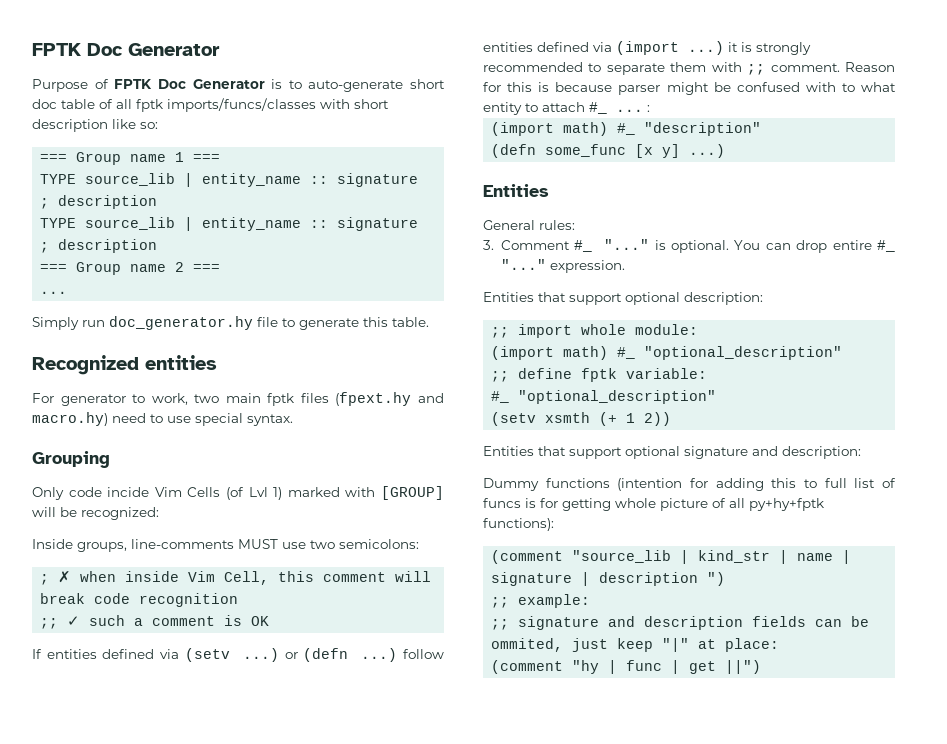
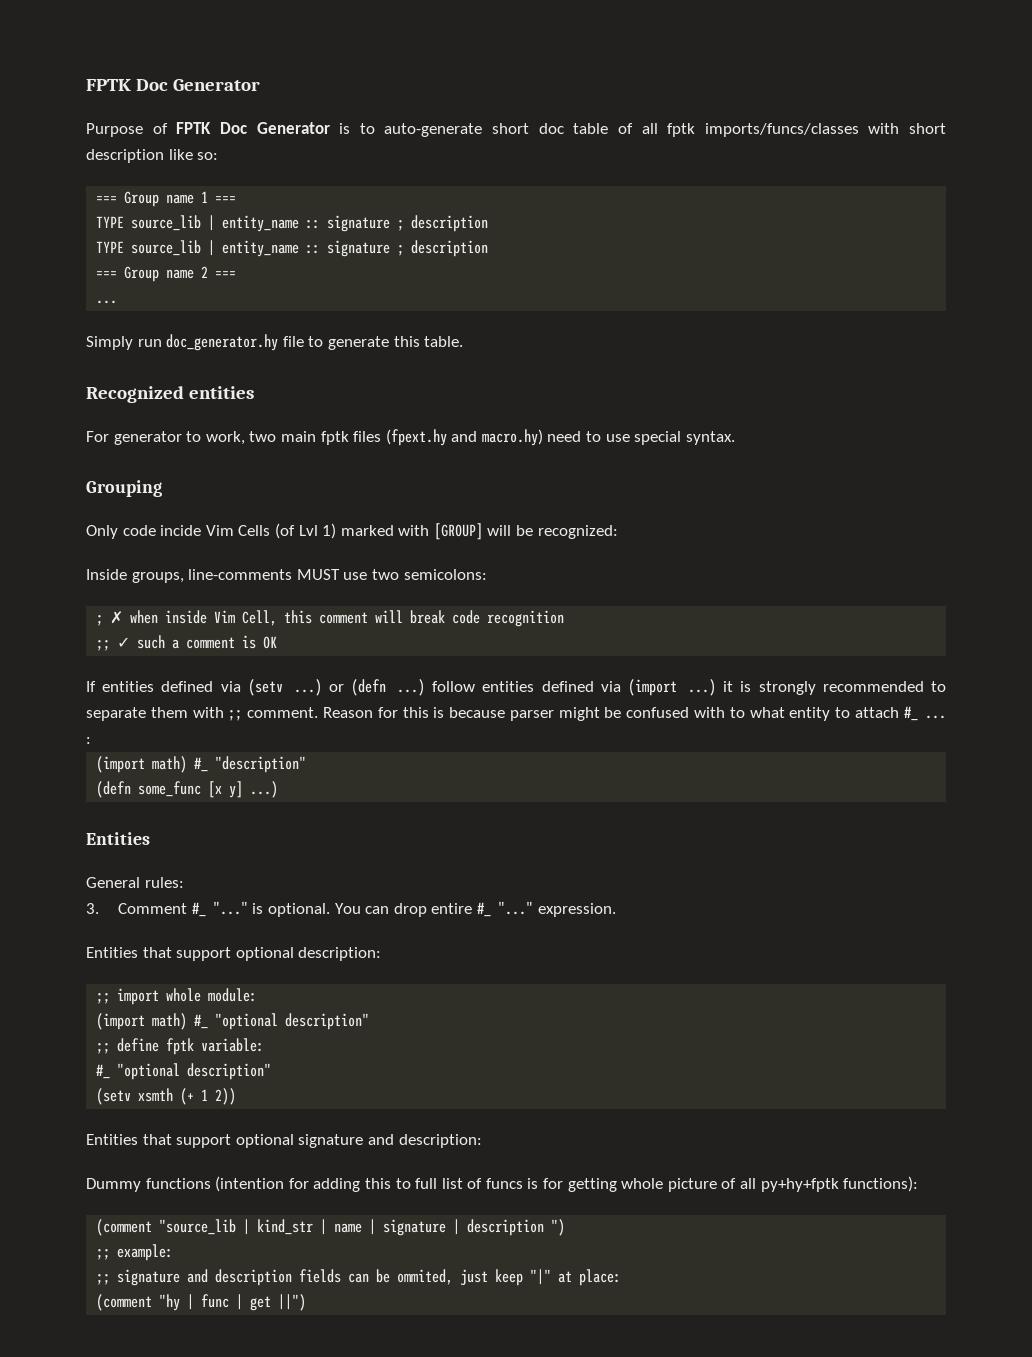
- (import math) #_ "optional_description"
+ (import math) #_ "optional description"
  ;; define fptk variable:
- #_ "optional_description"
+ #_ "optional description"

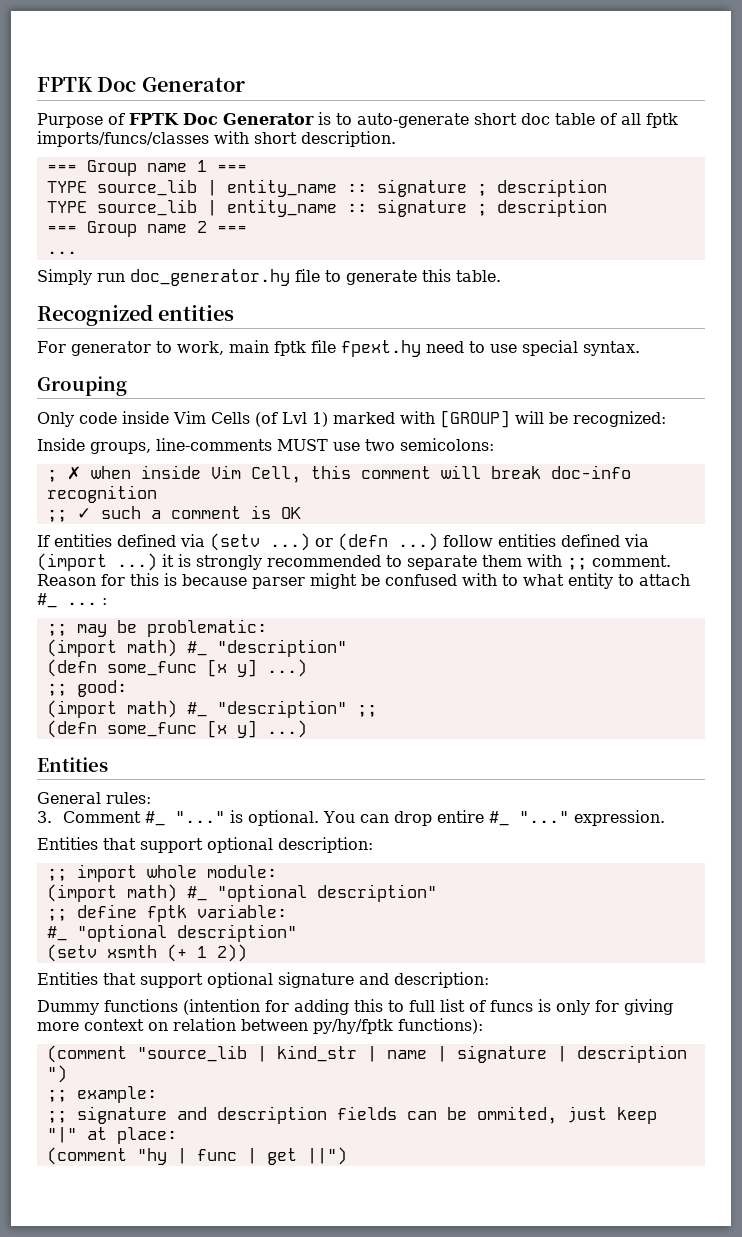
- Purpose of FPTK Doc Generator is to auto-generate short doc table of all fptk imports/funcs/classes with short description like so:
+ Purpose of FPTK Doc Generator is to auto-generate short doc table of all fptk imports/funcs/classes with short description.
- For generator to work, two main fptk files (fpext.hy and macro.hy) need to use special syntax.
+ For generator to work, main fptk file fpext.hy need to use special syntax.
- Only code incide Vim Cells (of Lvl 1) marked with [GROUP] will be recognized:
+ Only code inside Vim Cells (of Lvl 1) marked with [GROUP] will be recognized:
- ; ✗ when inside Vim Cell, this comment will break code recognition
+ ; ✗ when inside Vim Cell, this comment will break doc-info recognition
+ ;; may be problematic:
+ ;; good:
+ (import math) #_ "description" ;;
+ (defn some_func [x y] ...)
- Dummy functions (intention for adding this to full list of funcs is for getting whole picture of all py+hy+fptk functions):
+ Dummy functions (intention for adding this to full list of funcs is only for giving more context on relation between py/hy/fptk functions):

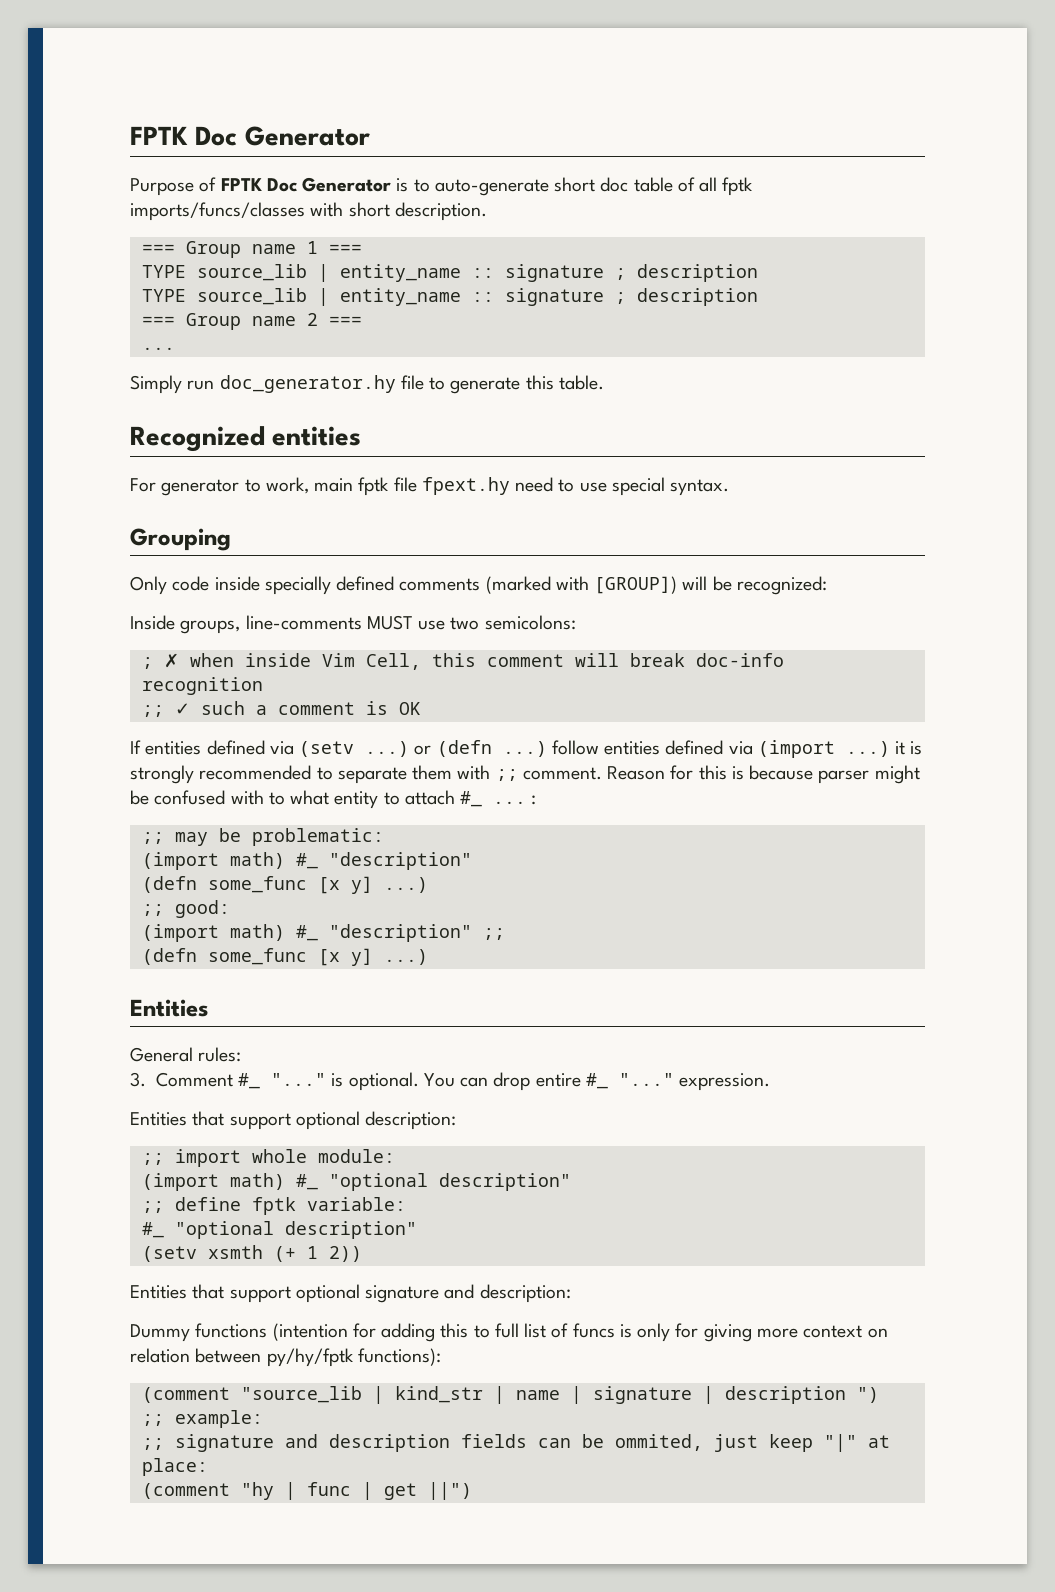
- Only code inside Vim Cells (of Lvl 1) marked with [GROUP] will be recognized:
+ Only code inside specially defined comments (marked with [GROUP]) will be recognized:

